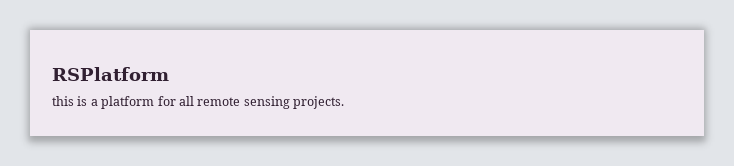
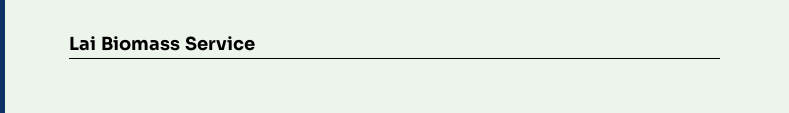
- RSPlatform
- this is a platform for all remote sensing projects.
+ Lai Biomass Service

